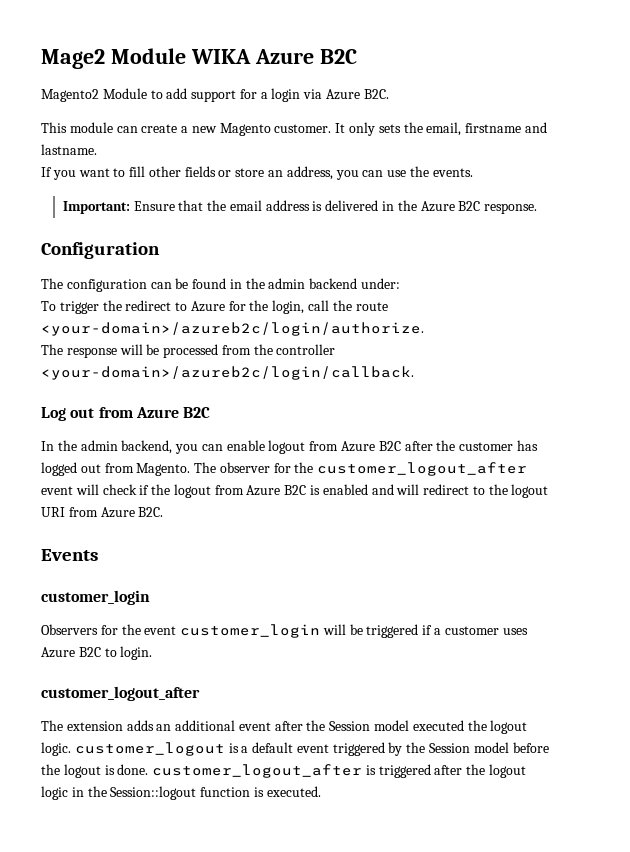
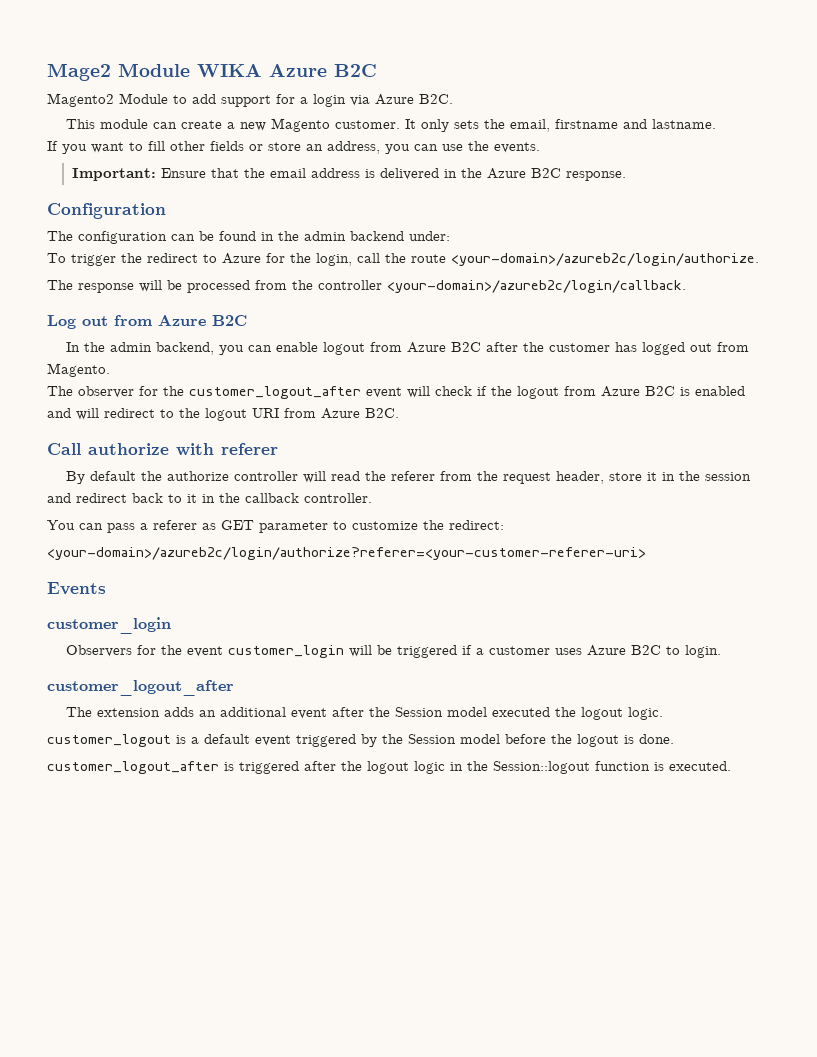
- In the admin backend, you can enable logout from Azure B2C after the customer has logged out from Magento. The observer for the customer_logout_after event will check if the logout from Azure B2C is enabled and will redirect to the logout URI from Azure B2C.
+ In the admin backend, you can enable logout from Azure B2C after the customer has logged out from Magento.
+ The observer for the customer_logout_after event will check if the logout from Azure B2C is enabled and will redirect to the logout URI from Azure B2C.
+ Call authorize with referer
+ By default the authorize controller will read the referer from the request header, store it in the session and redirect back to it in the callback controller.
+ You can pass a referer as GET parameter to customize the redirect:
+ <your-domain>/azureb2c/login/authorize?referer=<your-customer-referer-uri>
- The extension adds an additional event after the Session model executed the logout logic. customer_logout is a default event triggered by the Session model before the logout is done. customer_logout_after is triggered after the logout logic in the Session::logout function is executed.
+ The extension adds an additional event after the Session model executed the logout logic.
+ customer_logout is a default event triggered by the Session model before the logout is done.
+ customer_logout_after is triggered after the logout logic in the Session::logout function is executed.

